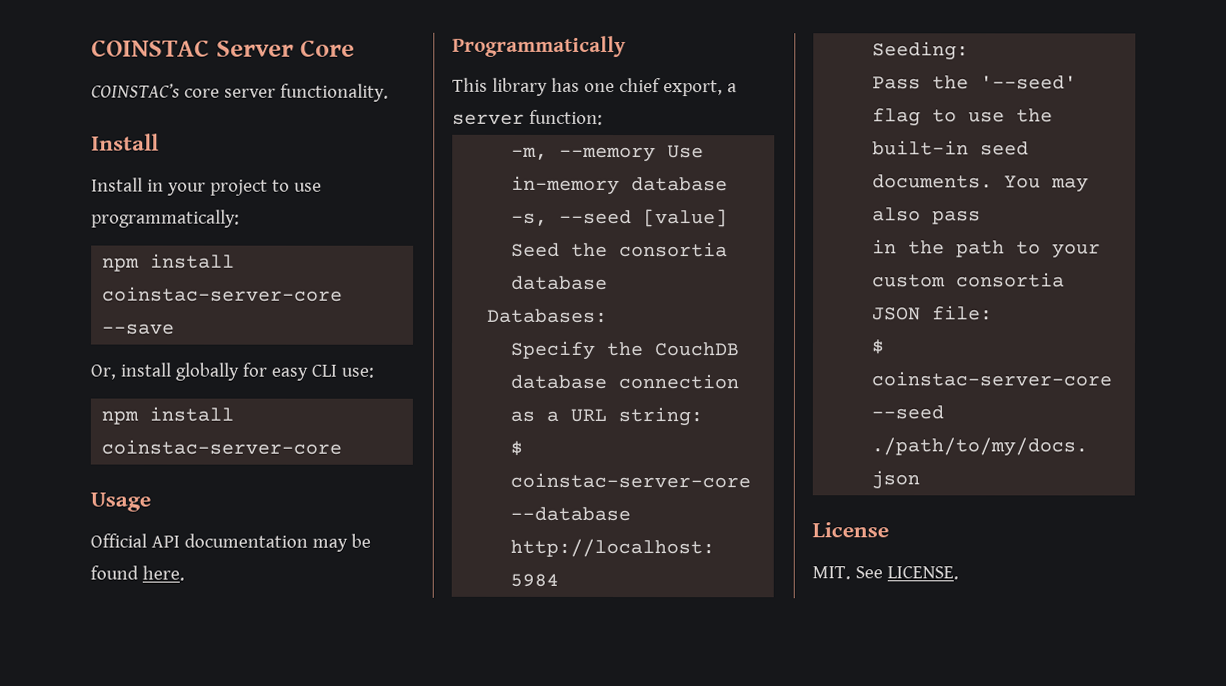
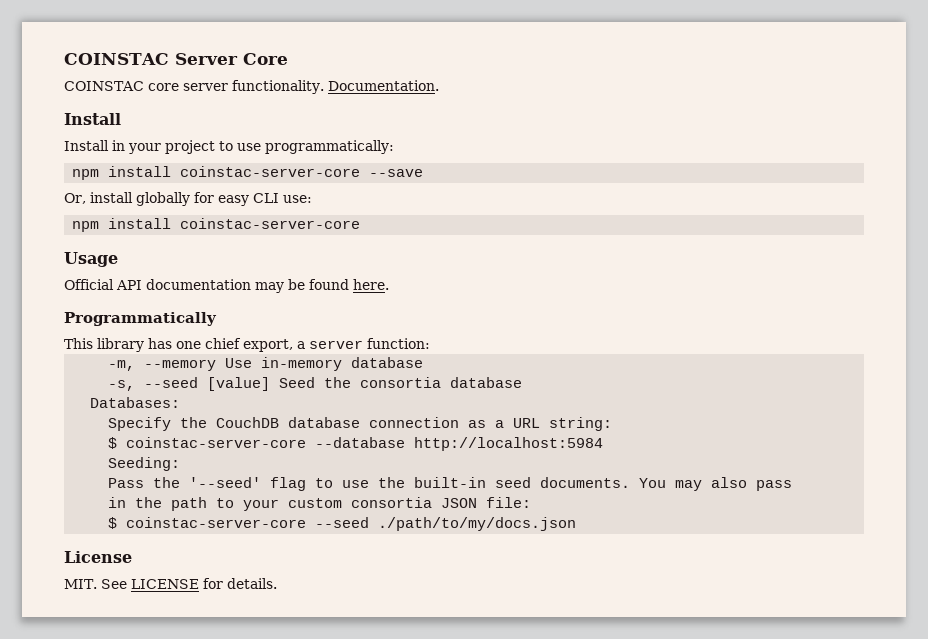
- COINSTAC’s core server functionality.
+ COINSTAC core server functionality. Documentation.
- MIT. See LICENSE.
+ MIT. See LICENSE for details.

